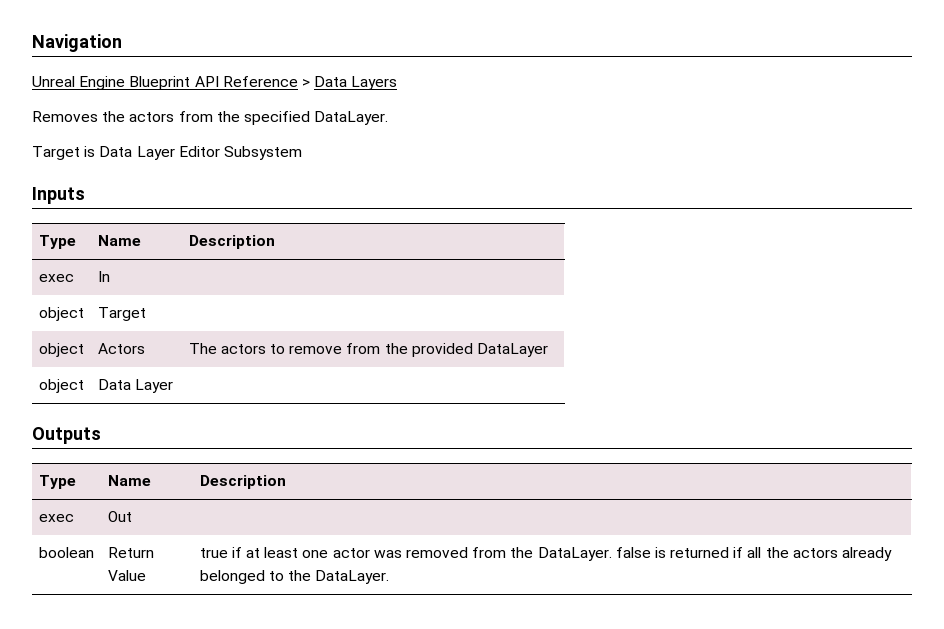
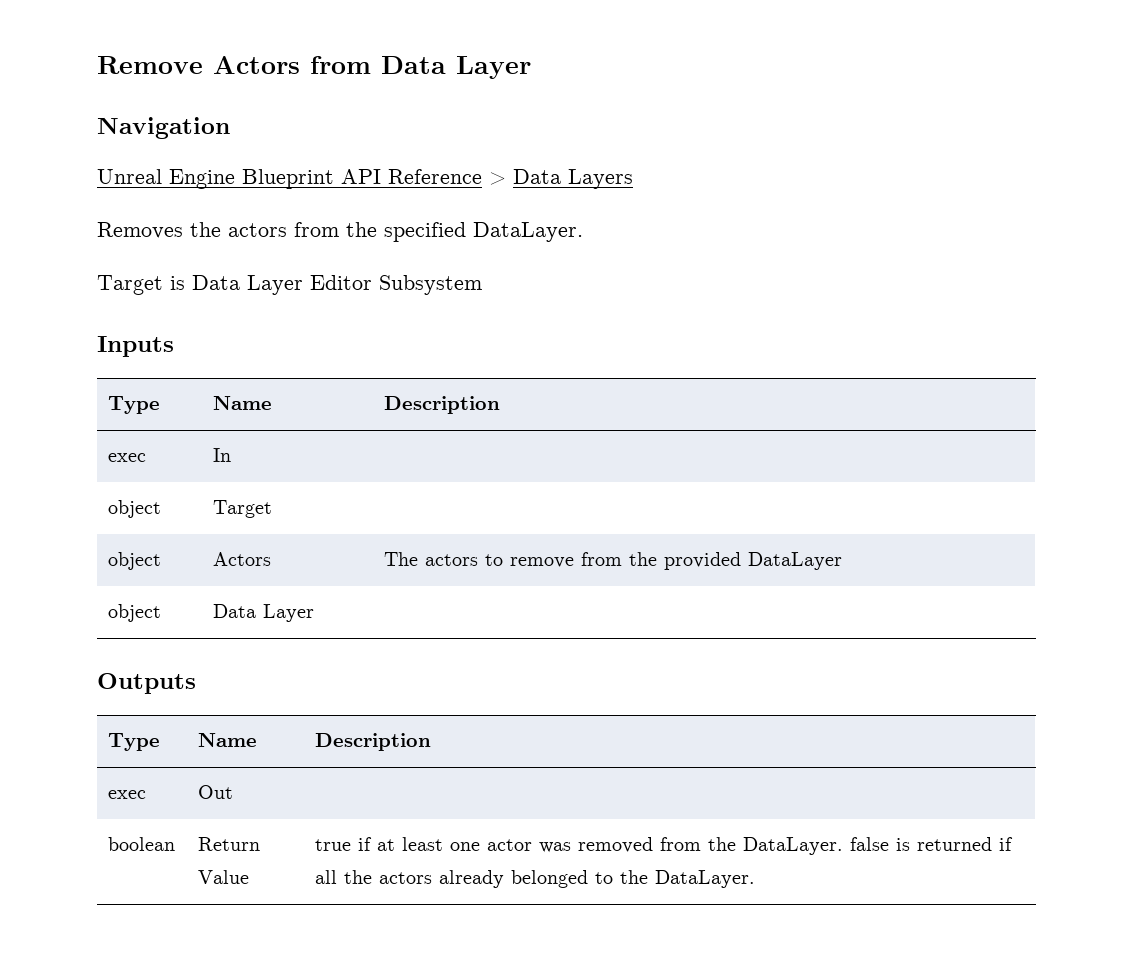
+ Remove Actors from Data Layer

